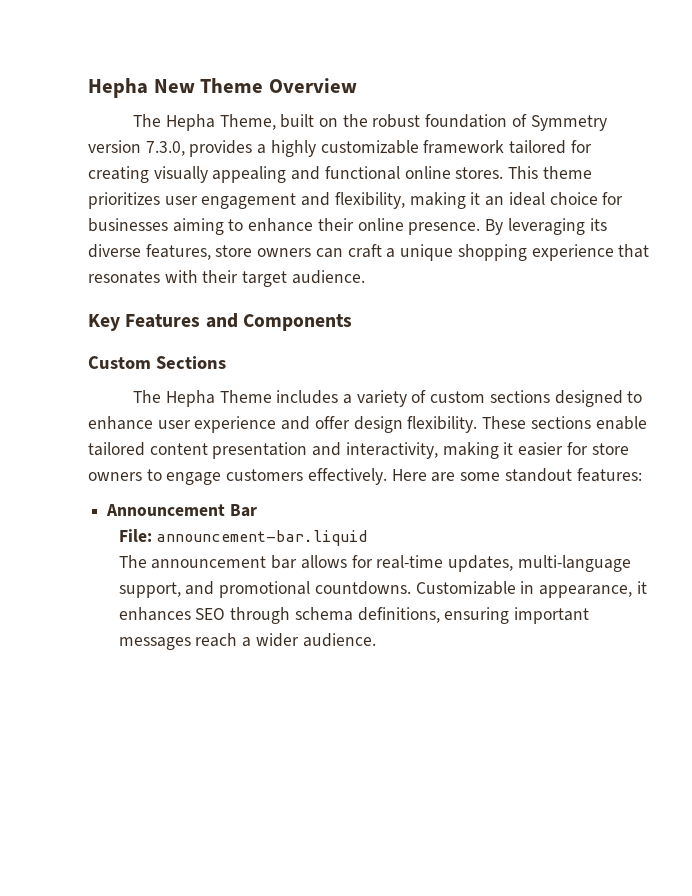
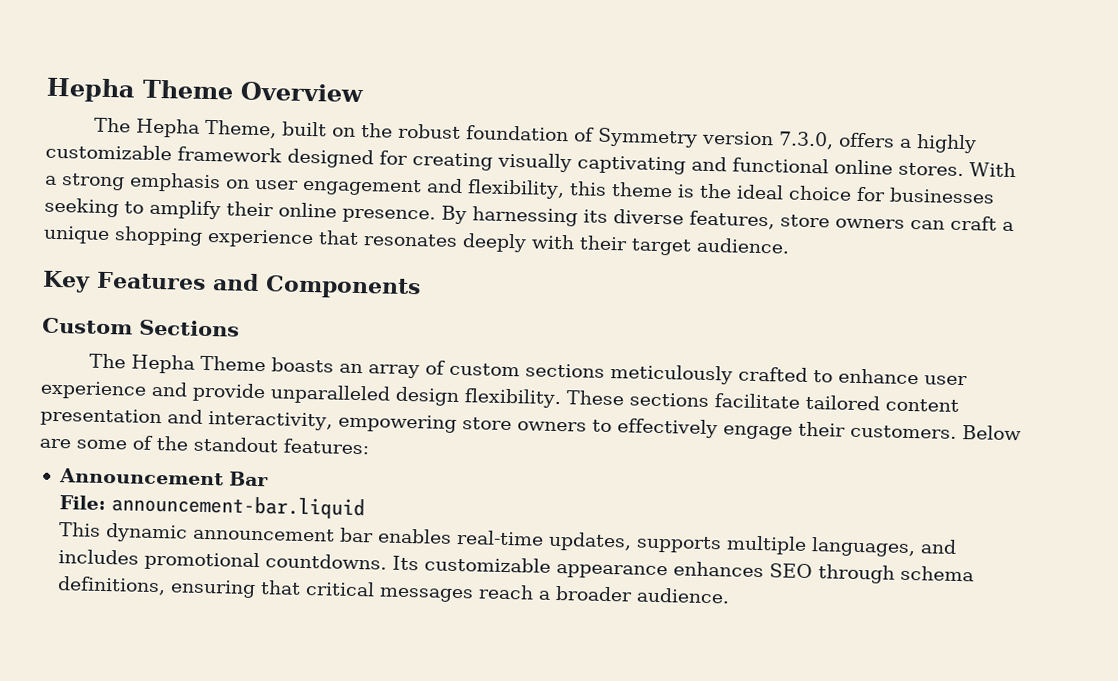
- Hepha New Theme Overview
+ Hepha Theme Overview
- The Hepha Theme, built on the robust foundation of Symmetry version 7.3.0, provides a highly customizable framework tailored for creating visually appealing and functional online stores.
+ The Hepha Theme, built on the robust foundation of Symmetry version 7.3.0, offers a highly customizable framework designed for creating visually captivating and functional online stores.
- This theme prioritizes user engagement and flexibility, making it an ideal choice for businesses aiming to enhance their online presence.
+ With a strong emphasis on user engagement and flexibility, this theme is the ideal choice for businesses seeking to amplify their online presence.
- By leveraging its diverse features, store owners can craft a unique shopping experience that resonates with their target audience.
+ By harnessing its diverse features, store owners can craft a unique shopping experience that resonates deeply with their target audience.
- The Hepha Theme includes a variety of custom sections designed to enhance user experience and offer design flexibility.
+ The Hepha Theme boasts an array of custom sections meticulously crafted to enhance user experience and provide unparalleled design flexibility.
- These sections enable tailored content presentation and interactivity, making it easier for store owners to engage customers effectively. Here are some standout features:
+ These sections facilitate tailored content presentation and interactivity, empowering store owners to effectively engage their customers. Below are some of the standout features:
- The announcement bar allows for real-time updates, multi-language support, and promotional countdowns. Customizable in appearance, it enhances SEO through schema definitions, ensuring important messages reach a wider audience.
+ This dynamic announcement bar enables real-time updates, supports multiple languages, and includes promotional countdowns. Its customizable appearance enhances SEO through schema definitions, ensuring that critical messages reach a broader audience.

